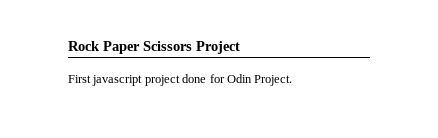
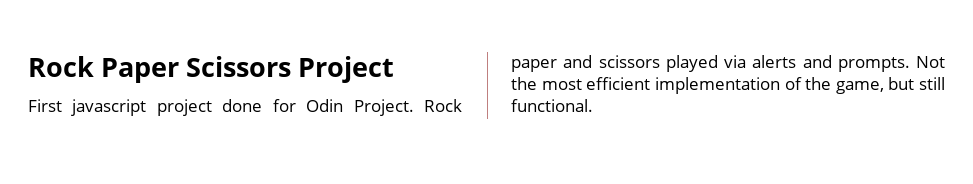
+ Rock paper and scissors played via alerts and prompts. Not the most efficient implementation of the game, but still functional.

